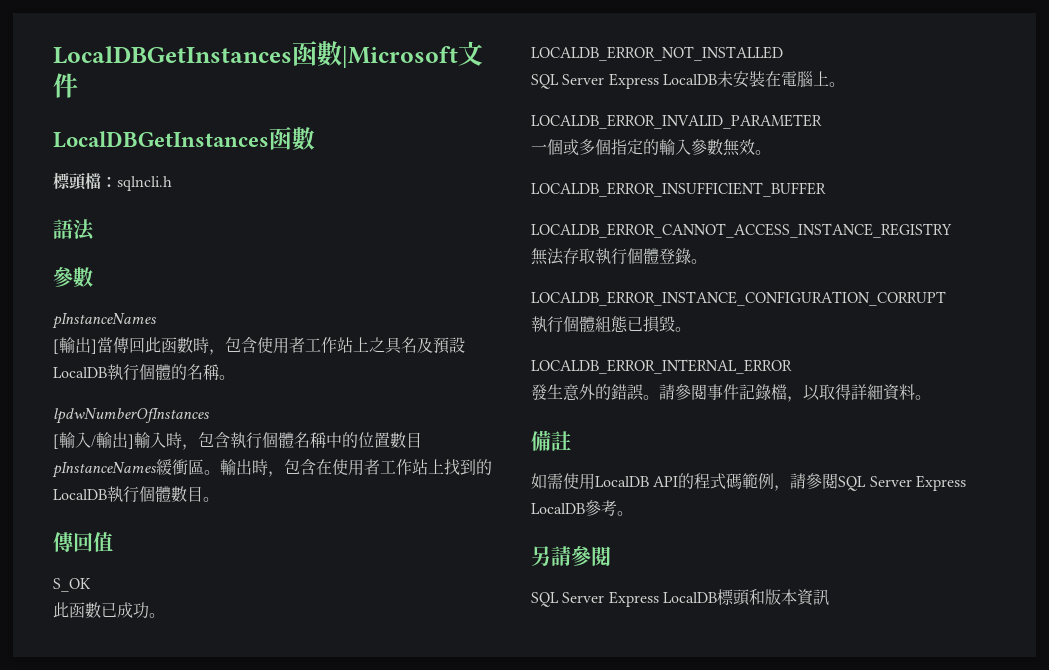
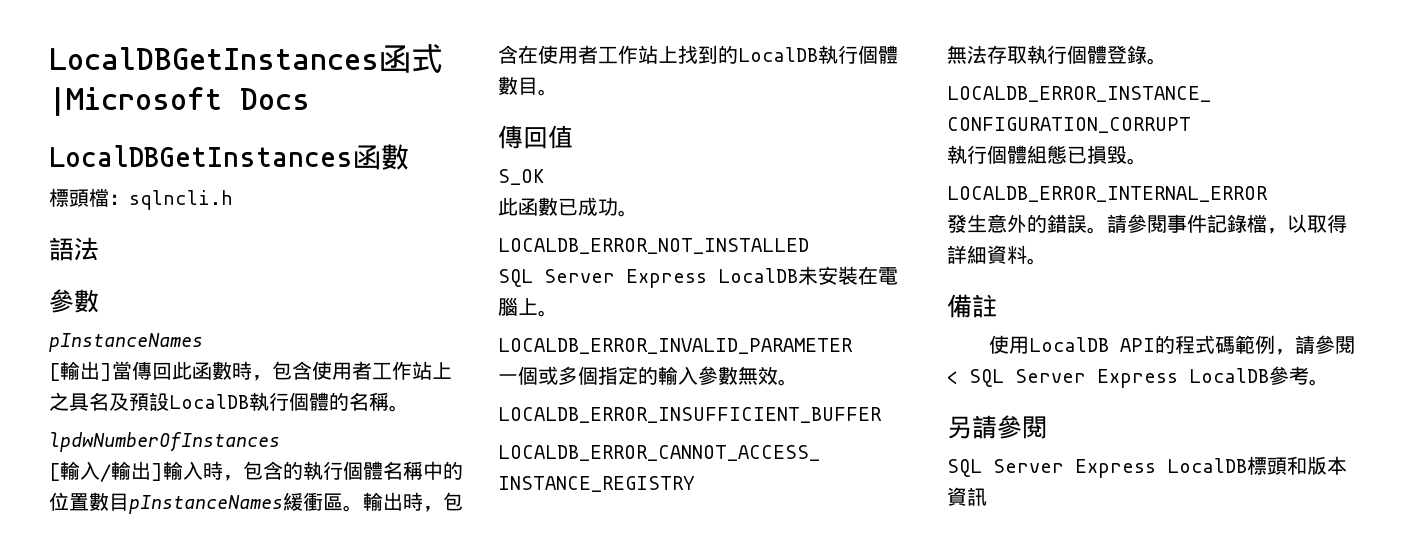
- LocalDBGetInstances函數|Microsoft文件
+ LocalDBGetInstances函式|Microsoft Docs
- [輸入/輸出]輸入時，包含執行個體名稱中的位置數目pInstanceNames緩衝區。
+ [輸入/輸出]輸入時，包含的執行個體名稱中的位置數目pInstanceNames緩衝區。
- 如需使用LocalDB API的程式碼範例，請參閱SQL Server Express LocalDB參考。
+ 使用LocalDB API的程式碼範例，請參閱< SQL Server Express LocalDB參考。

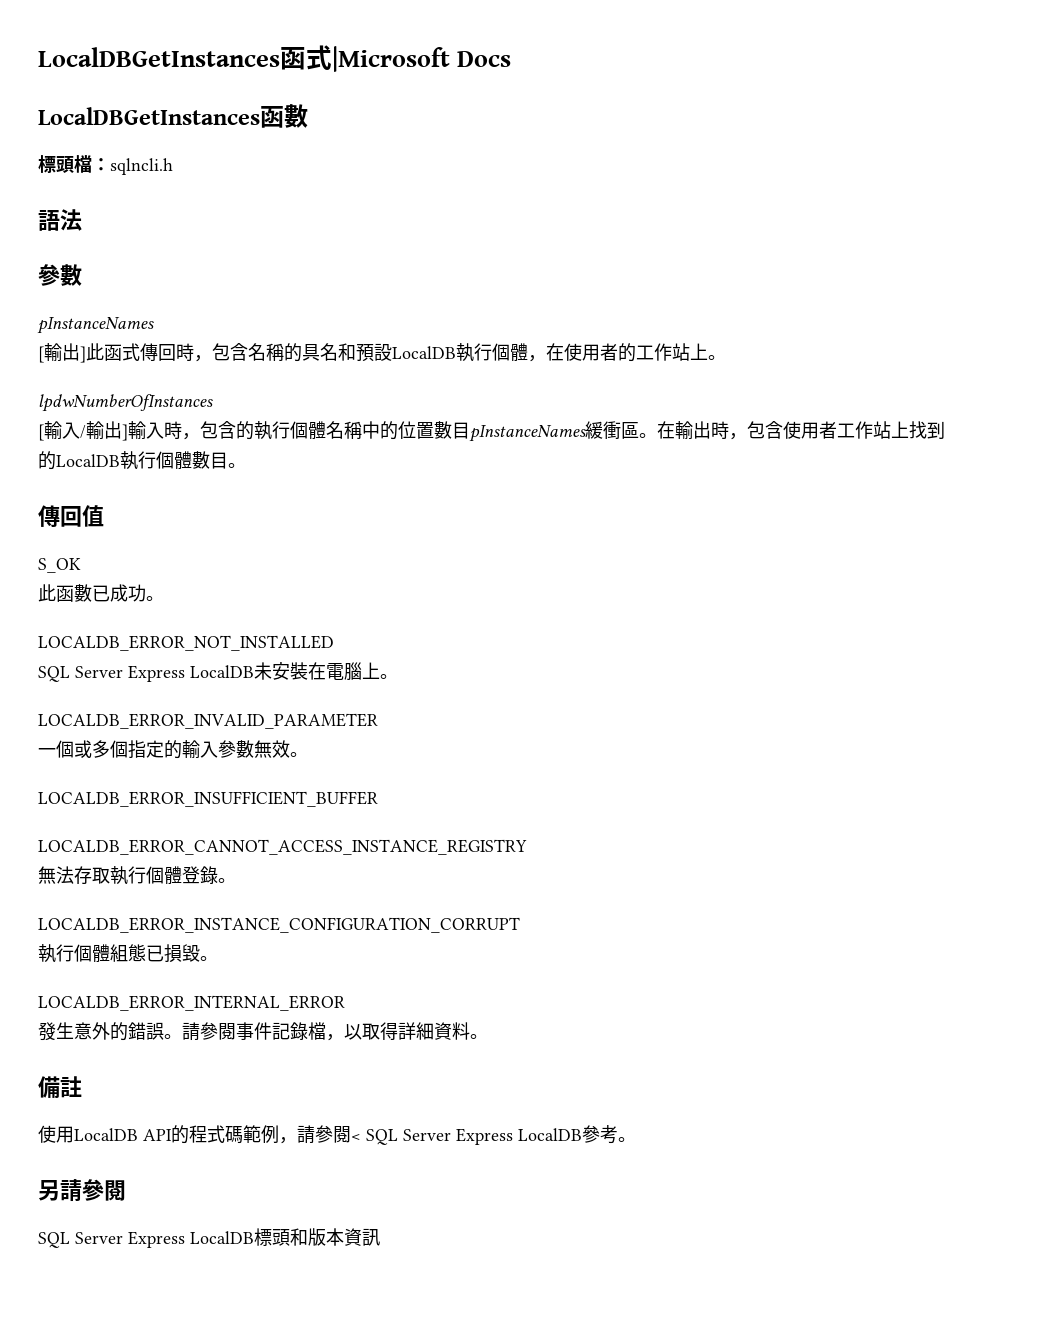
- [輸出]當傳回此函數時，包含使用者工作站上之具名及預設LocalDB執行個體的名稱。
+ [輸出]此函式傳回時，包含名稱的具名和預設LocalDB執行個體，在使用者的工作站上。
- 輸出時，包含在使用者工作站上找到的LocalDB執行個體數目。
+ 在輸出時，包含使用者工作站上找到的LocalDB執行個體數目。

